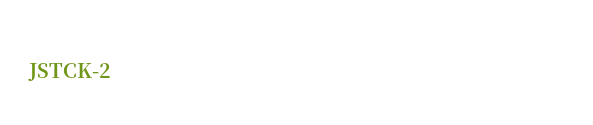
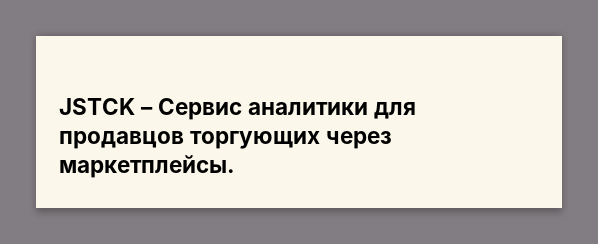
- JSTCK-2
+ JSTCK – Сервис аналитики для продавцов торгующих через маркетплейсы.

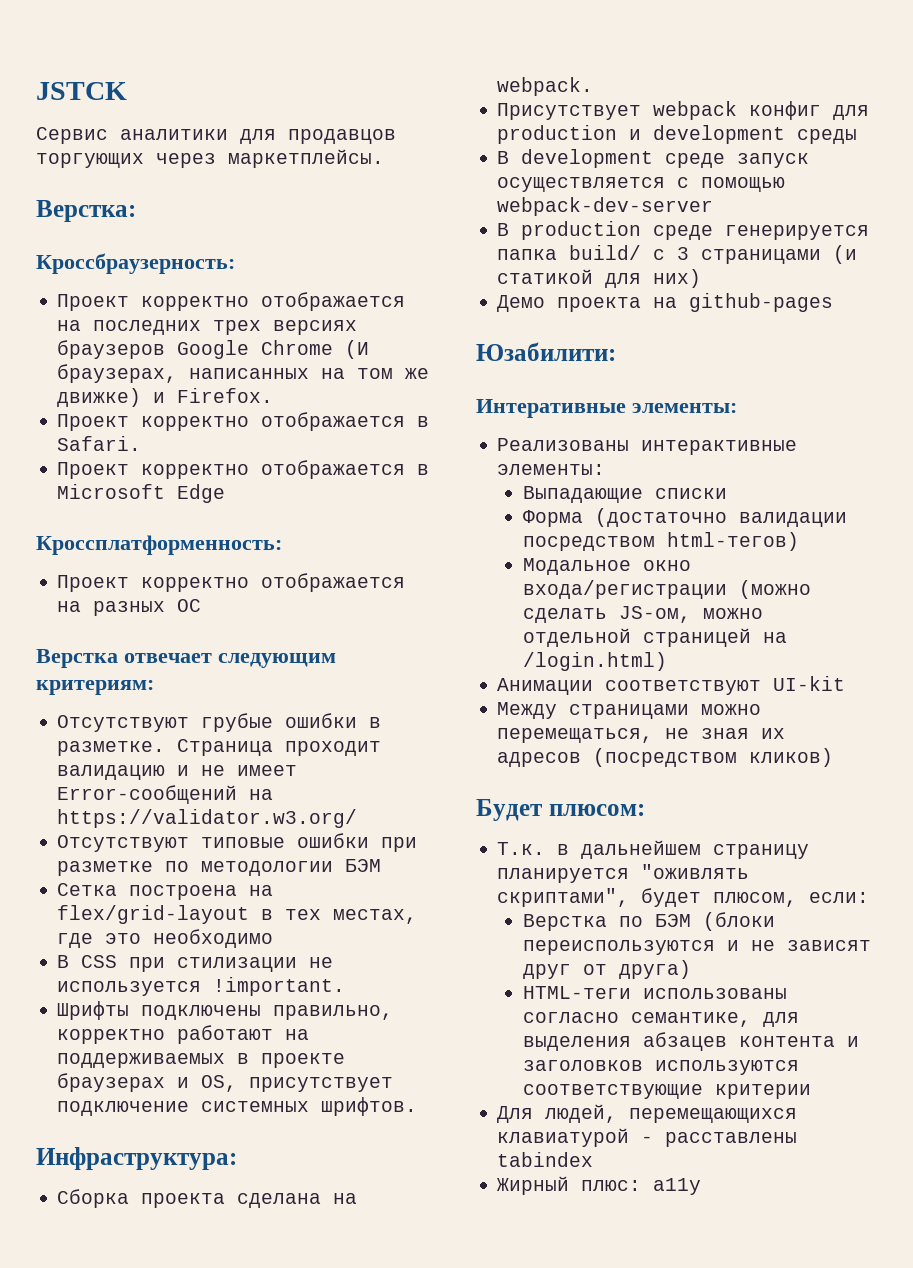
- JSTCK – Сервис аналитики для продавцов торгующих через маркетплейсы.
+ JSTCK
+ Сервис аналитики для продавцов торгующих через маркетплейсы.
+ Верстка:
+ Кроссбраузерность:
+ Проект корректно отображается на последних трех версиях браузеров Google Chrome (И браузерах, написанных на том же движке) и Firefox.
+ Проект корректно отображается в Safari.
+ Проект корректно отображается в Microsoft Edge
+ Кроссплатформенность:
+ Проект корректно отображается на разных OC
+ Верстка отвечает следующим критериям:
+ Отсутствуют грубые ошибки в разметке. Страница проходит валидацию и не имеет Error-сообщений на https://validator.w3.org/
+ Отсутствуют типовые ошибки при разметке по методологии БЭМ
+ Сетка построена на flex/grid-layout в тех местах, где это необходимо
+ В CSS при стилизации не используется !important.
+ Шрифты подключены правильно, корректно работают на поддерживаемых в проекте браузерах и OS, присутствует подключение системных шрифтов.
+ Инфраструктура:
+ Сборка проекта сделана на webpack.
+ Присутствует webpack конфиг для production и development среды
+ В development среде запуск осуществляется с помощью webpack-dev-server
+ В production среде генерируется папка build/ с 3 страницами (и статикой для них)
+ Демо проекта на github-pages
+ Юзабилити:
+ Интеративные элементы:
+ Реализованы интерактивные элементы:
+ Выпадающие списки
+ Форма (достаточно валидации посредством html-тегов)
+ Модальное окно входа/регистрации (можно сделать JS-ом, можно отдельной страницей на /login.html)
+ Анимации соответствуют UI-kit
+ Между страницами можно перемещаться, не зная их адресов (посредством кликов)
+ Будет плюсом:
+ Т.к. в дальнейшем страницу планируется "оживлять скриптами", будет плюсом, если:
+ Верстка по БЭМ (блоки переиспользуются и не зависят друг от друга)
+ HTML-теги использованы согласно семантике, для выделения абзацев контента и заголовков используются соответствующие критерии
+ Для людей, перемещающихся клавиатурой - расставлены tabindex
+ Жирный плюс: a11y

